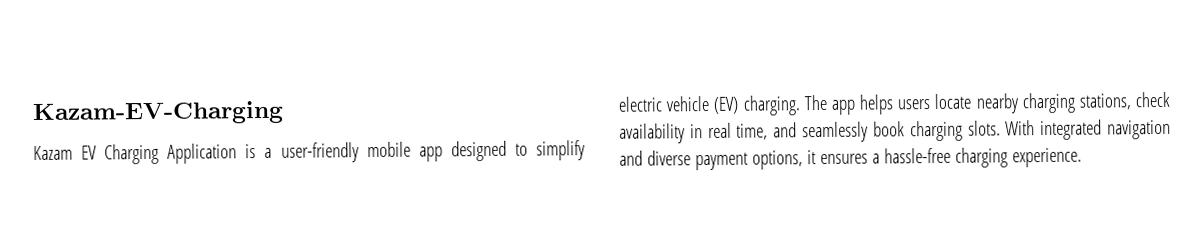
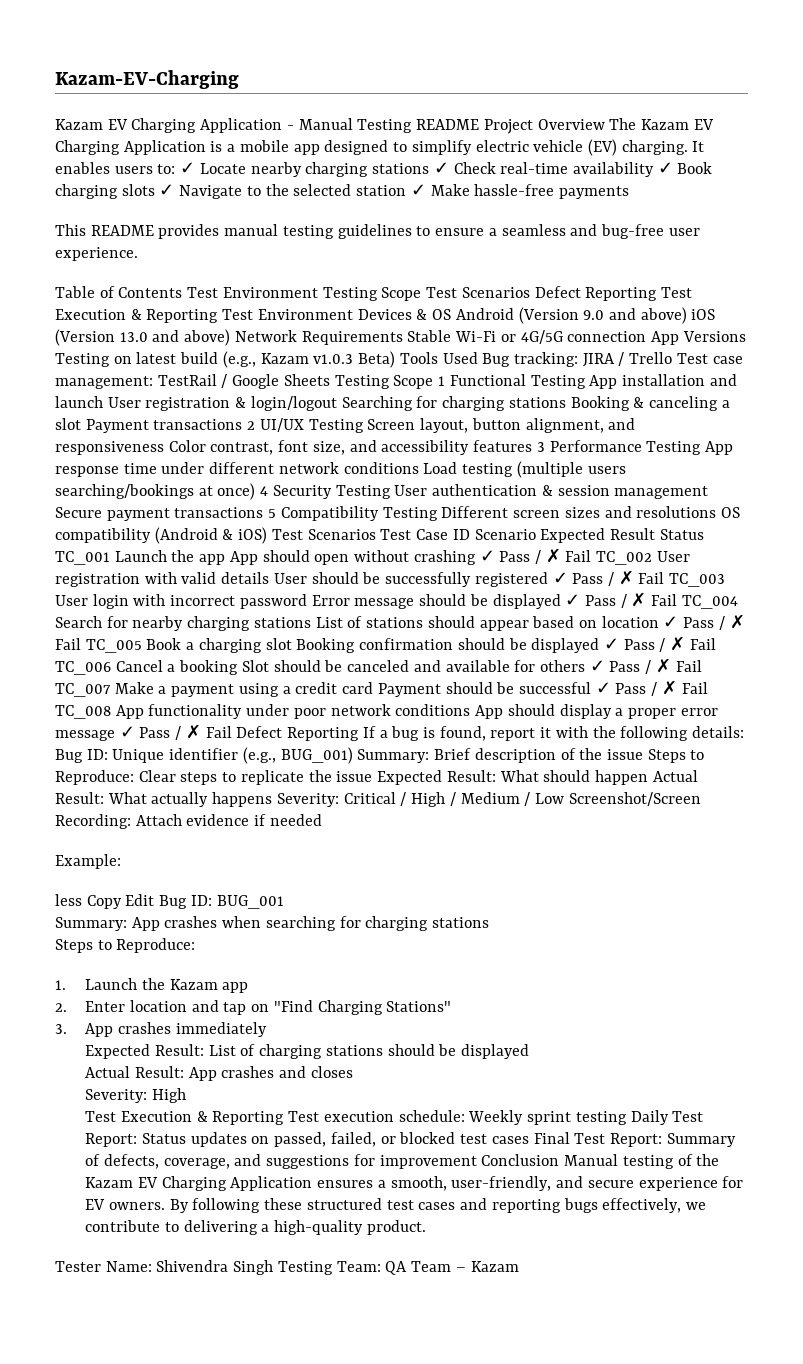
- Kazam EV Charging Application is a user-friendly mobile app designed to simplify electric vehicle (EV) charging.
+ Kazam EV Charging Application - Manual Testing README Project Overview The Kazam EV Charging Application is a mobile app designed to simplify electric vehicle (EV) charging.
- The app helps users locate nearby charging stations, check availability in real time, and seamlessly book charging slots. With integrated navigation and diverse payment options, it ensures a hassle-free charging experience.
+ It enables users to: ✓ Locate nearby charging stations ✓ Check real-time availability ✓ Book charging slots ✓ Navigate to the selected station ✓ Make hassle-free payments
+ This README provides manual testing guidelines to ensure a seamless and bug-free user experience.
+ Table of Contents Test Environment Testing Scope Test Scenarios Defect Reporting Test Execution & Reporting Test Environment Devices & OS Android (Version 9.0 and above) iOS (Version 13.0 and above) Network Requirements Stable Wi-Fi or 4G/5G connection App Versions Testing on latest build (e.g., Kazam v1.0.3 Beta) Tools Used Bug tracking: JIRA / Trello Test case management: TestRail / Google Sheets Testing Scope 1 Functional Testing App installation and launch User registration & login/logout Searching for charging stations Booking & canceling a slot Payment transactions 2 UI/UX Testing Screen layout, button alignment, and responsiveness Color contrast, font size, and accessibility features 3 Performance Testing App response time under different network conditions Load testing (multiple users searching/bookings at once) 4 Security Testing User authentication & session management Secure payment transactions 5 Compatibility Testing Different screen sizes and resolutions OS compatibility (Android & iOS) Test Scenarios Test Case ID Scenario Expected Result Status TC_001 Launch the app App should open without crashing ✓ Pass / ✗ Fail TC_002 User registration with valid details User should be successfully registered ✓ Pass / ✗ Fail TC_003 User login with incorrect password Error message should be displayed ✓ Pass / ✗ Fail TC_004 Search for nearby charging stations List of stations should appear based on location ✓ Pass / ✗ Fail TC_005 Book a charging slot Booking confirmation should be displayed ✓ Pass / ✗ Fail TC_006 Cancel a booking Slot should be canceled and available for others ✓ Pass / ✗ Fail TC_007 Make a payment using a credit card Payment should be successful ✓ Pass / ✗ Fail TC_008 App functionality under poor network conditions App should display a proper error message ✓ Pass / ✗ Fail Defect Reporting If a bug is found, report it with the following details: Bug ID: Unique identifier (e.g., BUG_001) Summary: Brief description of the issue Steps to Reproduce: Clear steps to replicate the issue Expected Result: What should happen Actual Result: What actually happens Severity: Critical / High / Medium / Low Screenshot/Screen Recording: Attach evidence if needed
+ Example:
+ less Copy Edit Bug ID: BUG_001
+ Summary: App crashes when searching for charging stations
+ Steps to Reproduce:
+ 1. Launch the Kazam app
+ 2. Enter location and tap on "Find Charging Stations"
+ 3. App crashes immediately
+ Expected Result: List of charging stations should be displayed
+ Actual Result: App crashes and closes
+ Severity: High
+ Test Execution & Reporting Test execution schedule: Weekly sprint testing Daily Test Report: Status updates on passed, failed, or blocked test cases Final Test Report: Summary of defects, coverage, and suggestions for improvement Conclusion Manual testing of the Kazam EV Charging Application ensures a smooth, user-friendly, and secure experience for EV owners. By following these structured test cases and reporting bugs effectively, we contribute to delivering a high-quality product.
+ Tester Name: Shivendra Singh Testing Team: QA Team – Kazam

